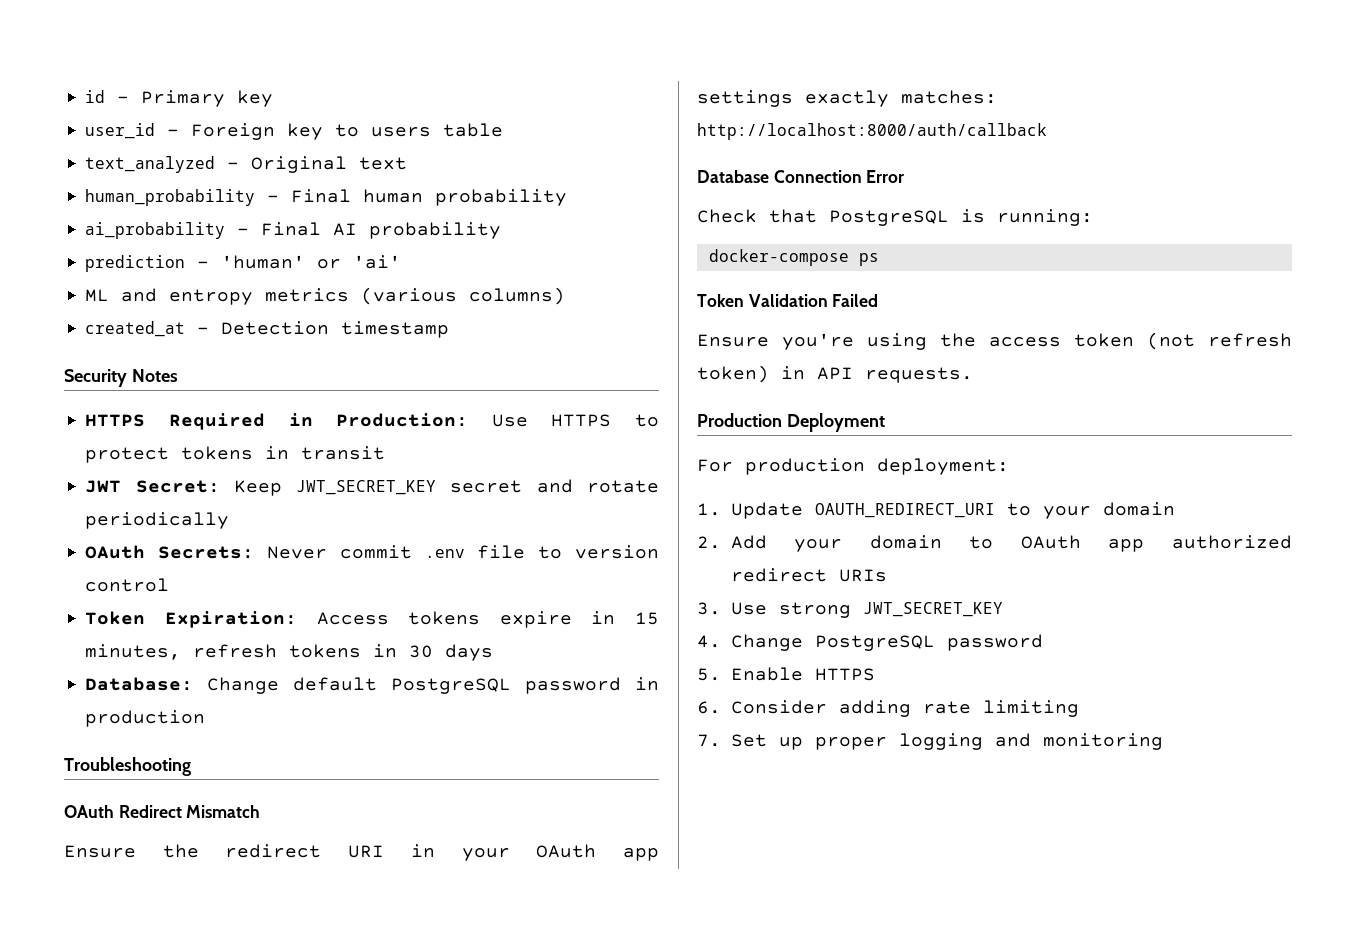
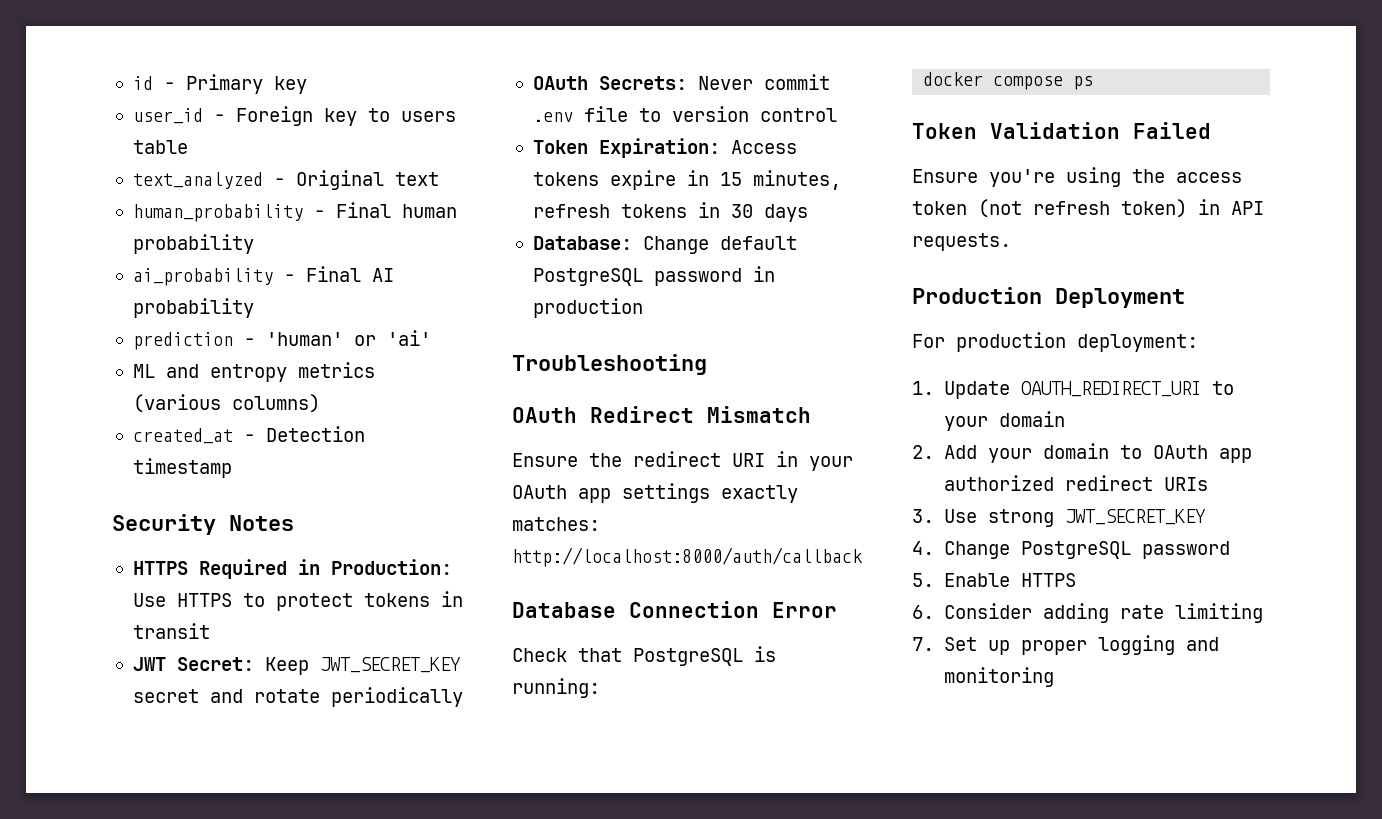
- docker-compose ps
+ docker compose ps

